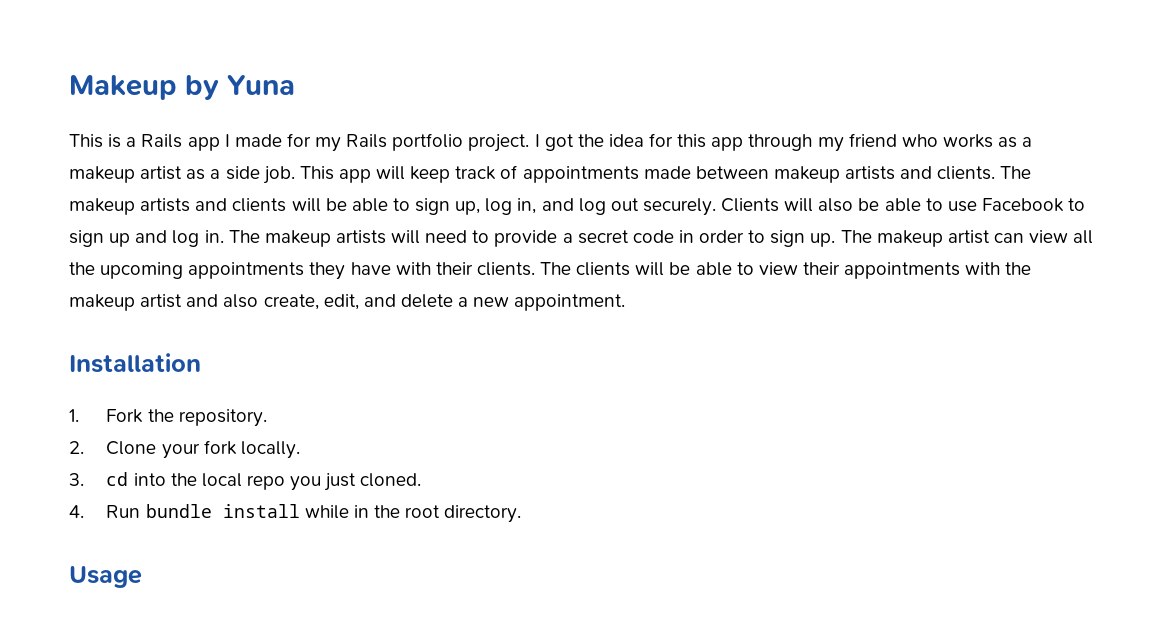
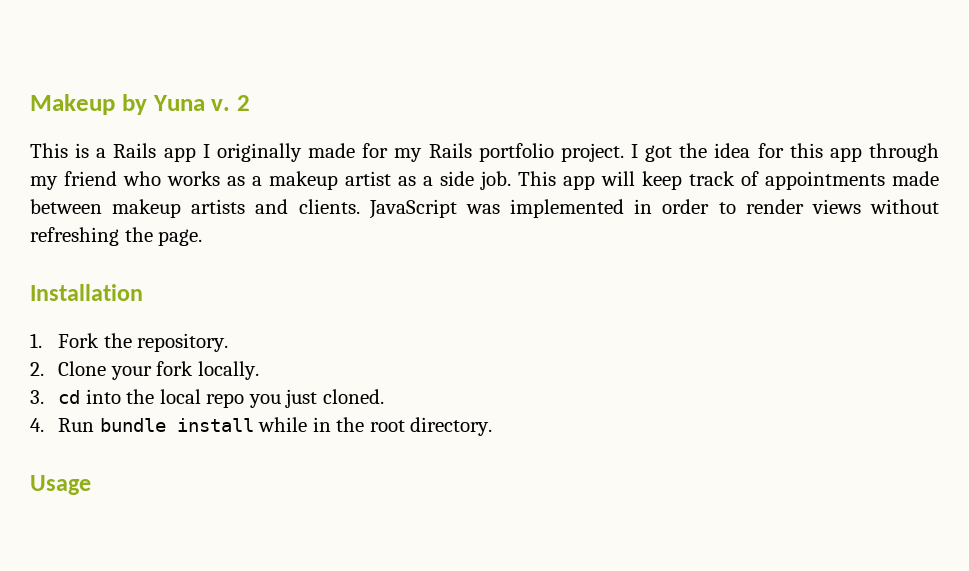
- Makeup by Yuna
+ Makeup by Yuna v. 2
- This is a Rails app I made for my Rails portfolio project.
+ This is a Rails app I originally made for my Rails portfolio project.
- The makeup artists and clients will be able to sign up, log in, and log out securely. Clients will also be able to use Facebook to sign up and log in. The makeup artists will need to provide a secret code in order to sign up. The makeup artist can view all the upcoming appointments they have with their clients. The clients will be able to view their appointments with the makeup artist and also create, edit, and delete a new appointment.
+ JavaScript was implemented in order to render views without refreshing the page.

